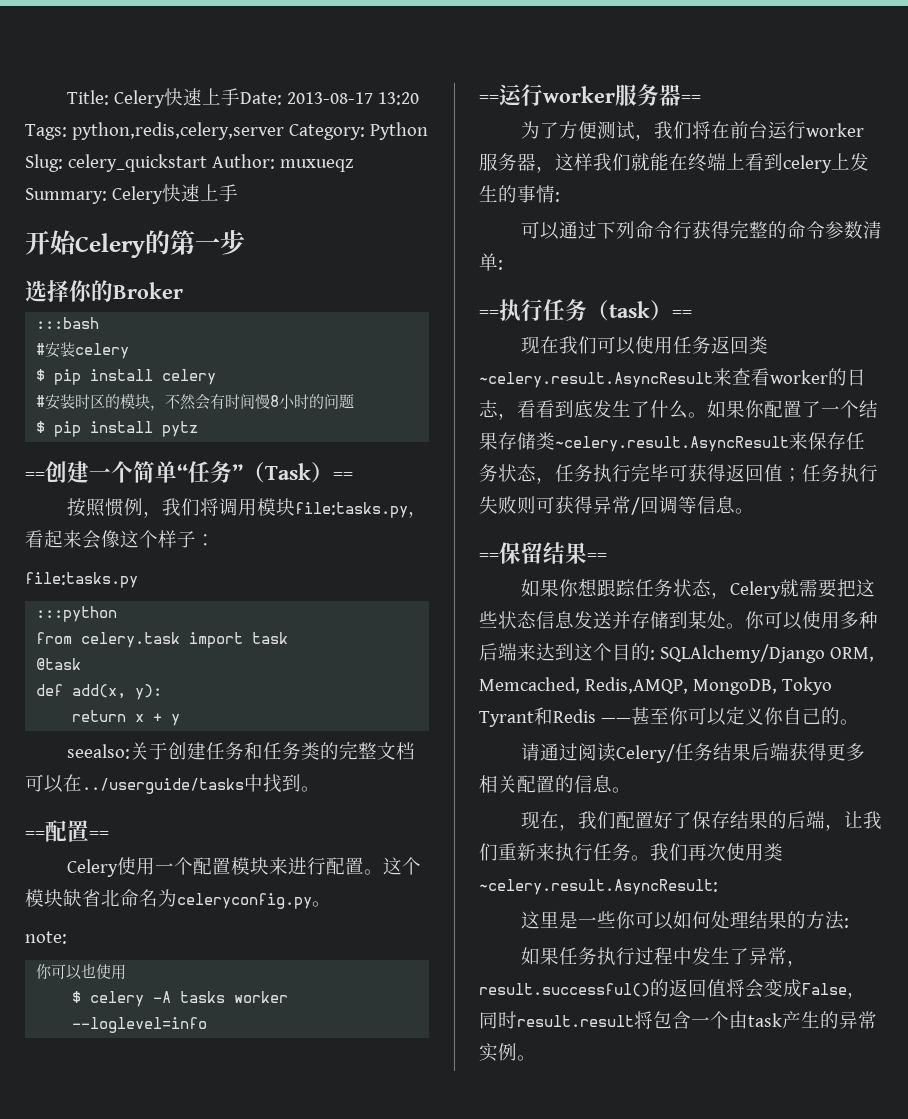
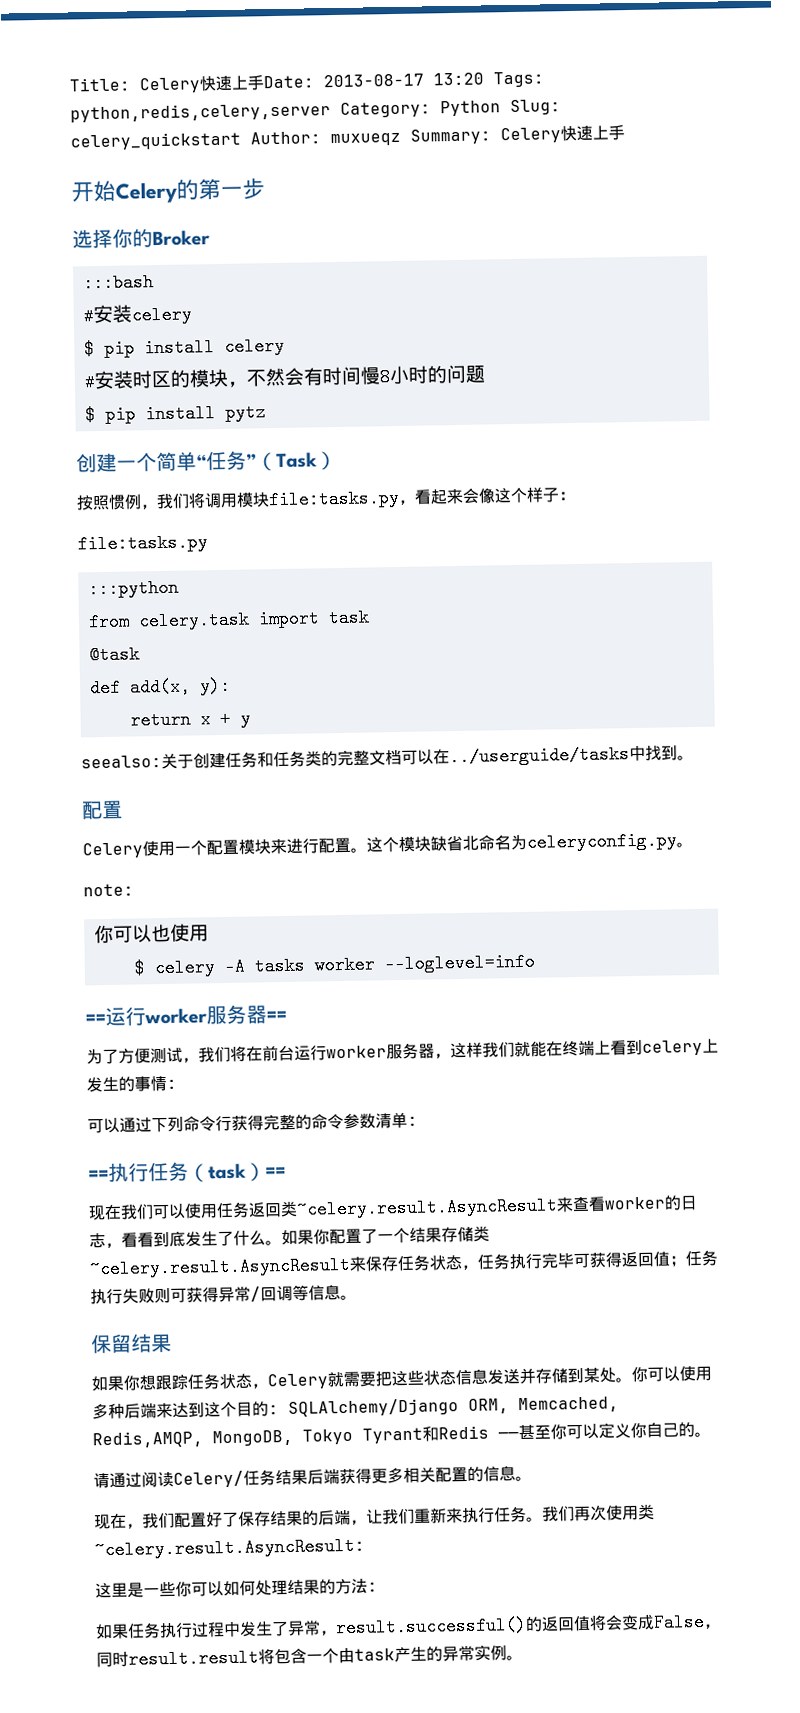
- ==创建一个简单“任务”（Task）==
+ 创建一个简单“任务”（Task）
  seealso:关于创建任务和任务类的完整文档可以在../userguide/tasks中找到。
- ==配置==
+ 配置
- ==保留结果==
+ 保留结果

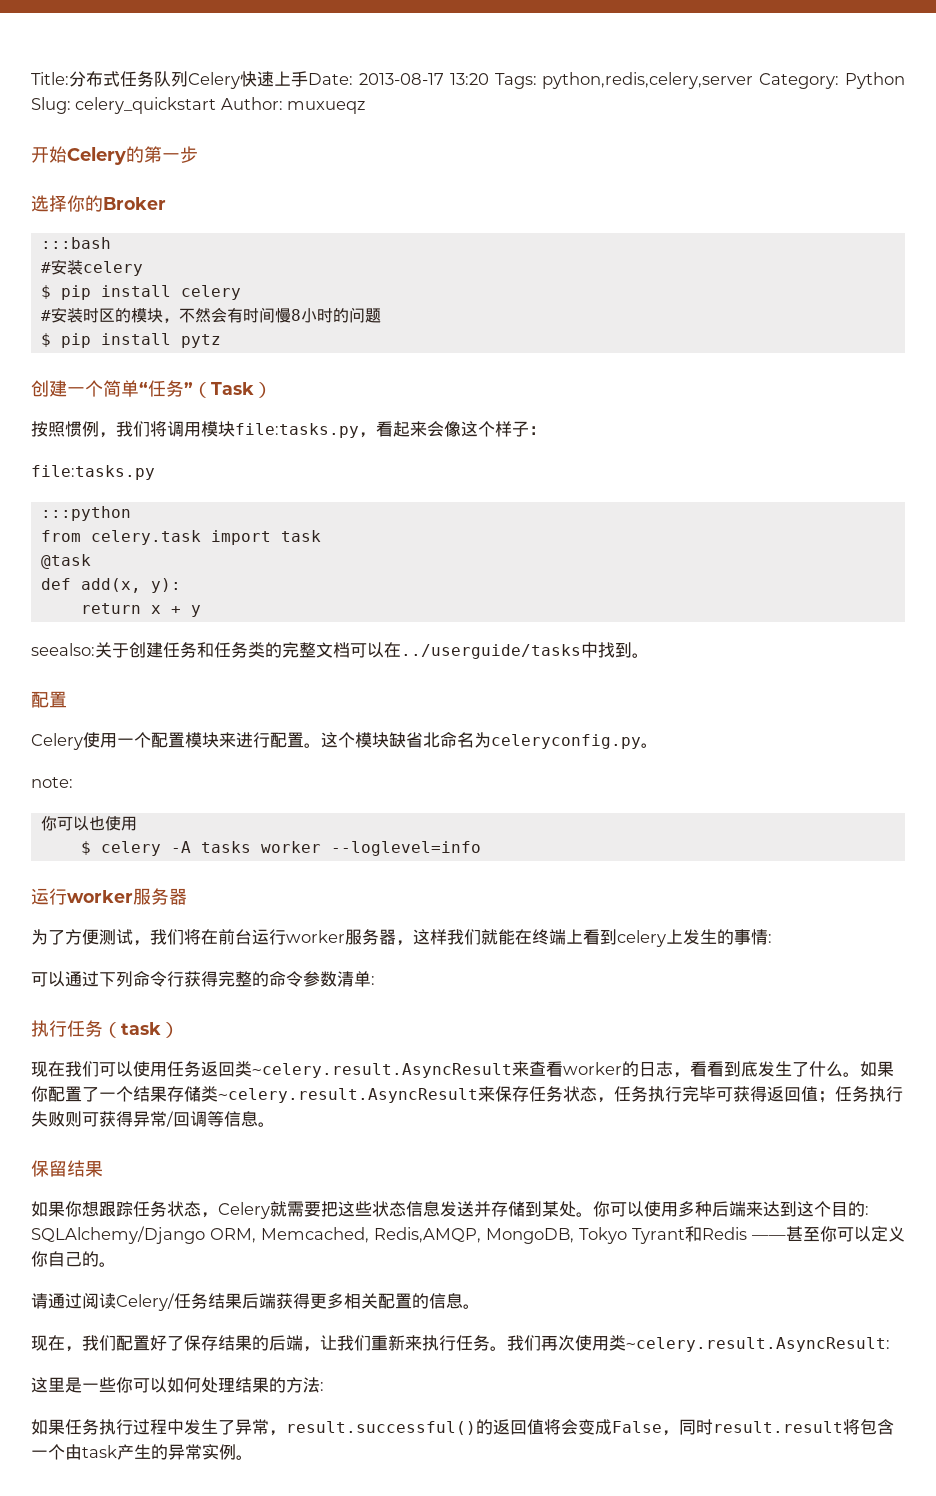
- Title: Celery快速上手Date: 2013-08-17 13:20 Tags: python,redis,celery,server Category: Python Slug: celery_quickstart Author: muxueqz Summary: Celery快速上手
+ Title:分布式任务队列Celery快速上手Date: 2013-08-17 13:20 Tags: python,redis,celery,server Category: Python Slug: celery_quickstart Author: muxueqz
  $ celery -A tasks worker --loglevel=info
- ==运行worker服务器==
+ 运行worker服务器
- ==执行任务（task）==
+ 执行任务（task）

